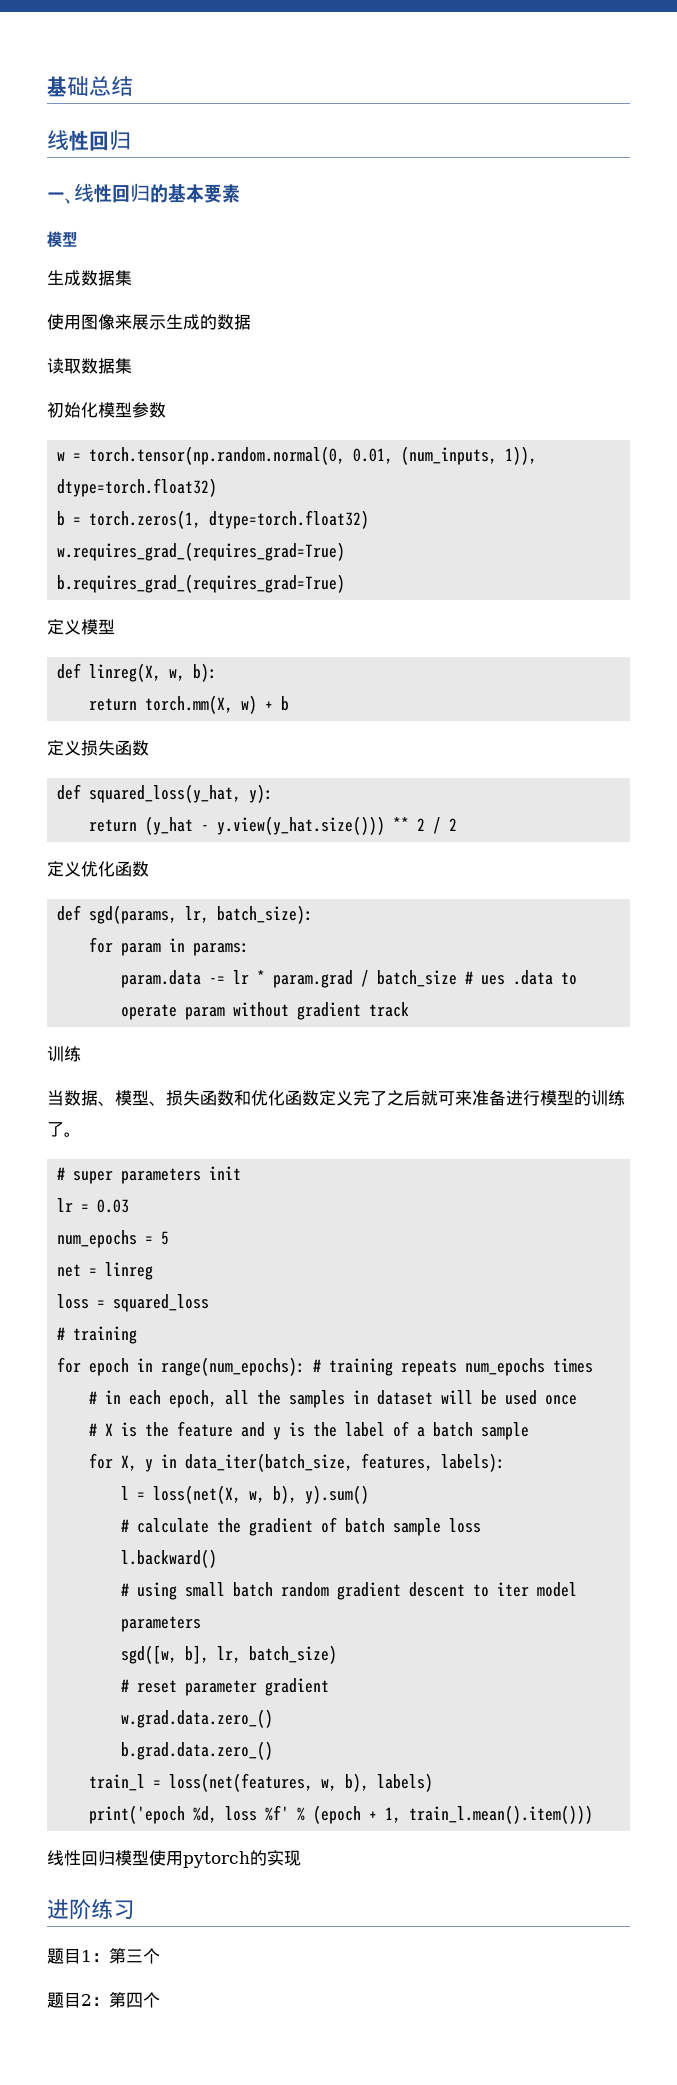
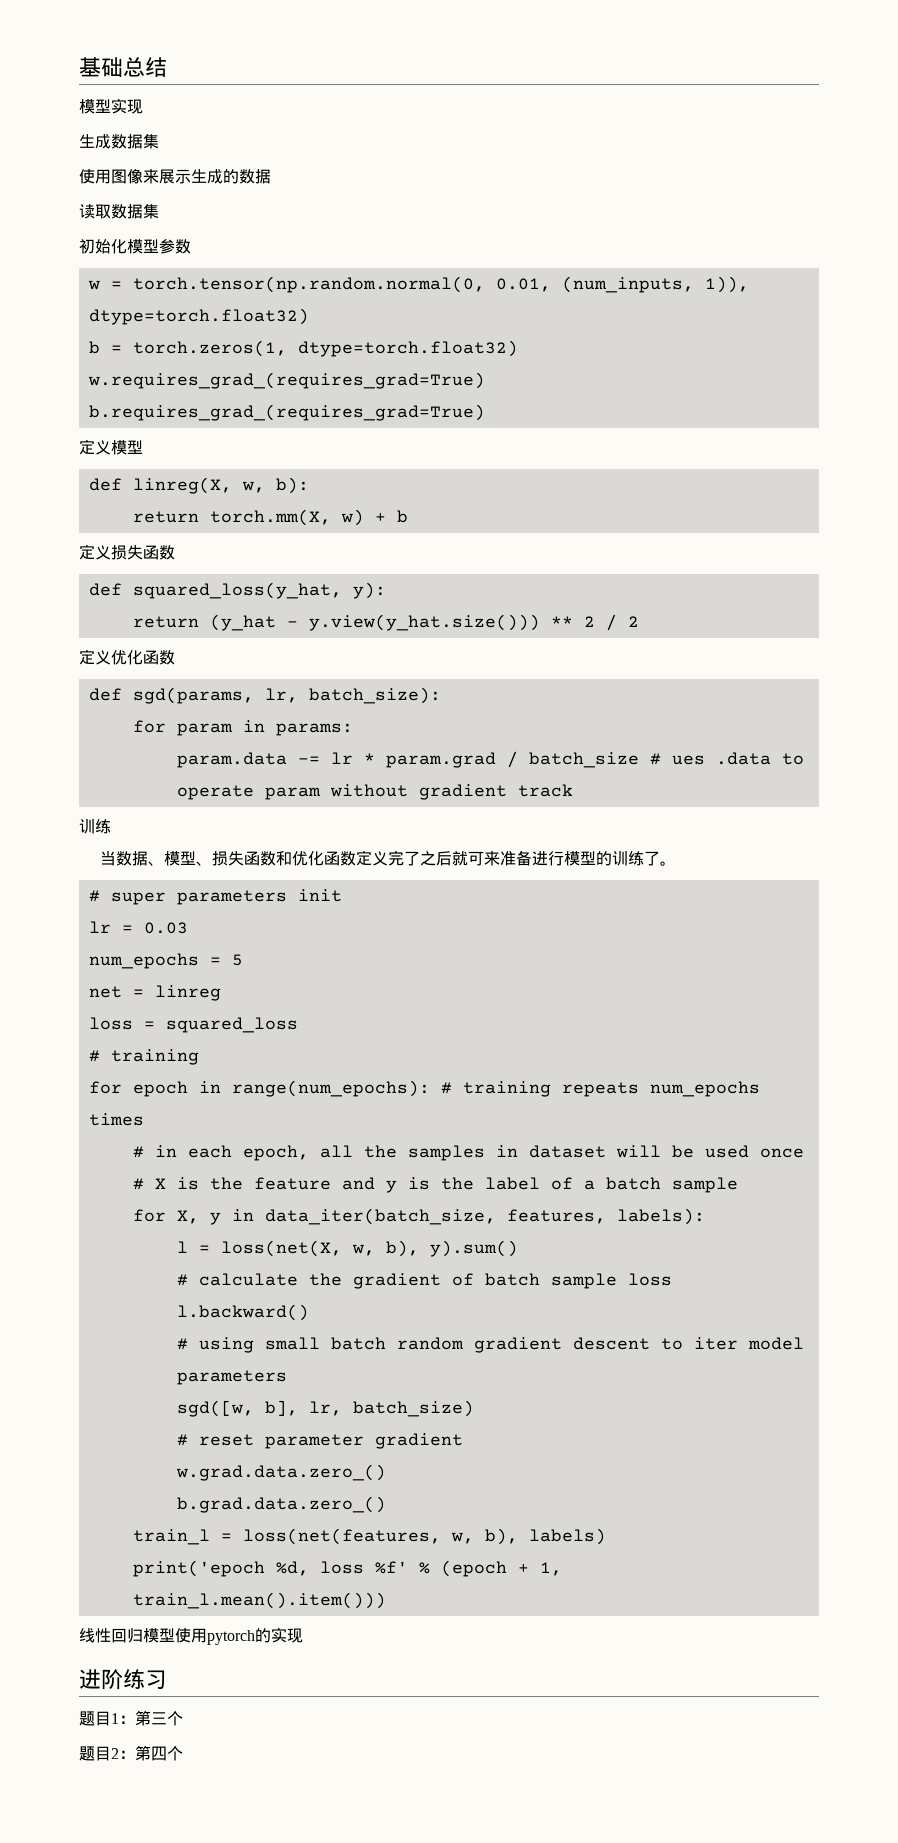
  基础总结
- 线性回归
- 一、线性回归的基本要素
- 模型
+ 模型实现

